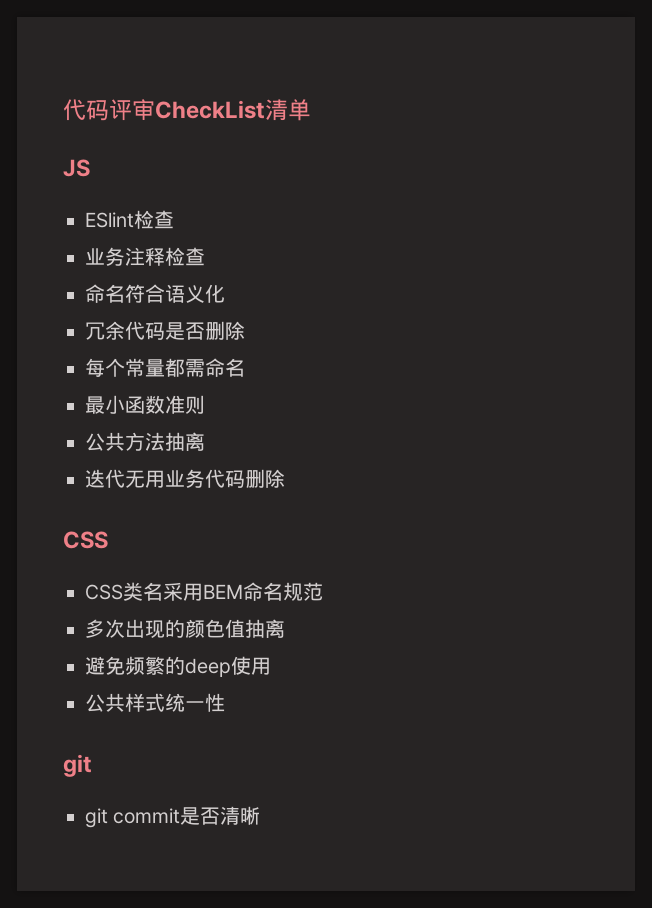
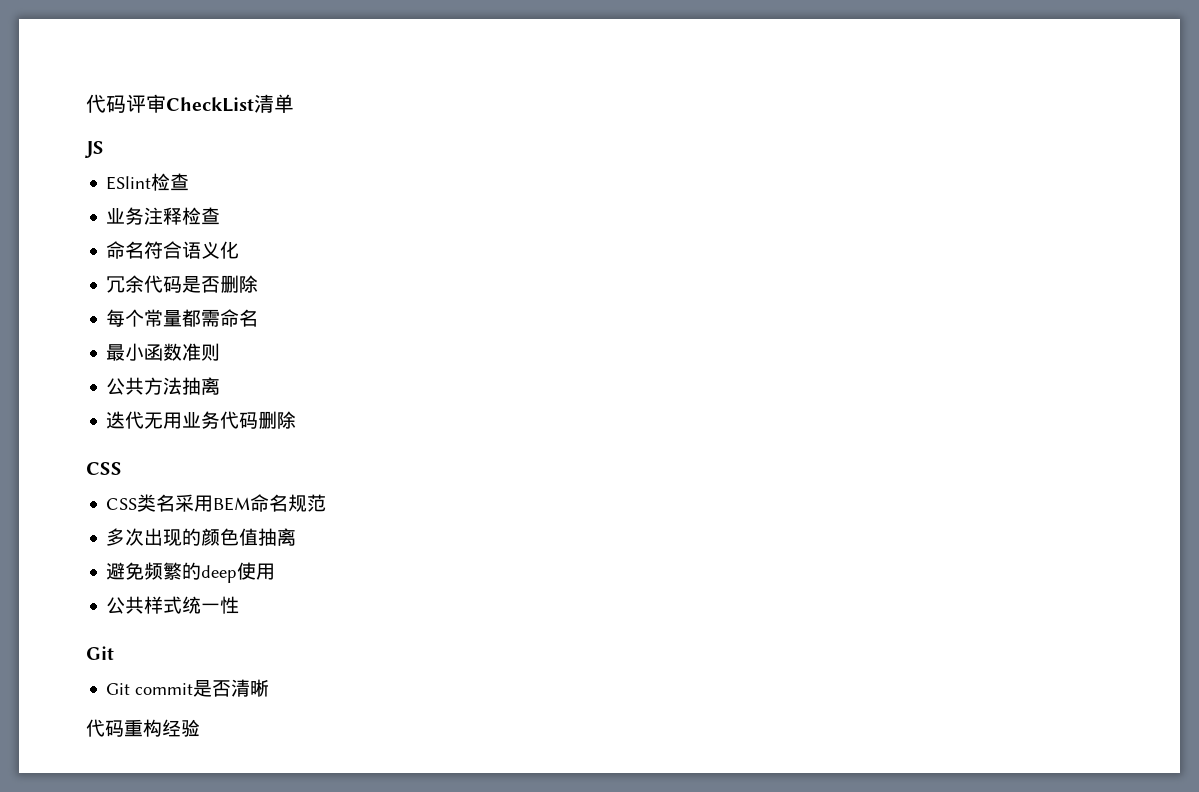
  公共样式统一性
- git
- git commit是否清晰
+ Git
+ Git commit是否清晰
+ 代码重构经验

